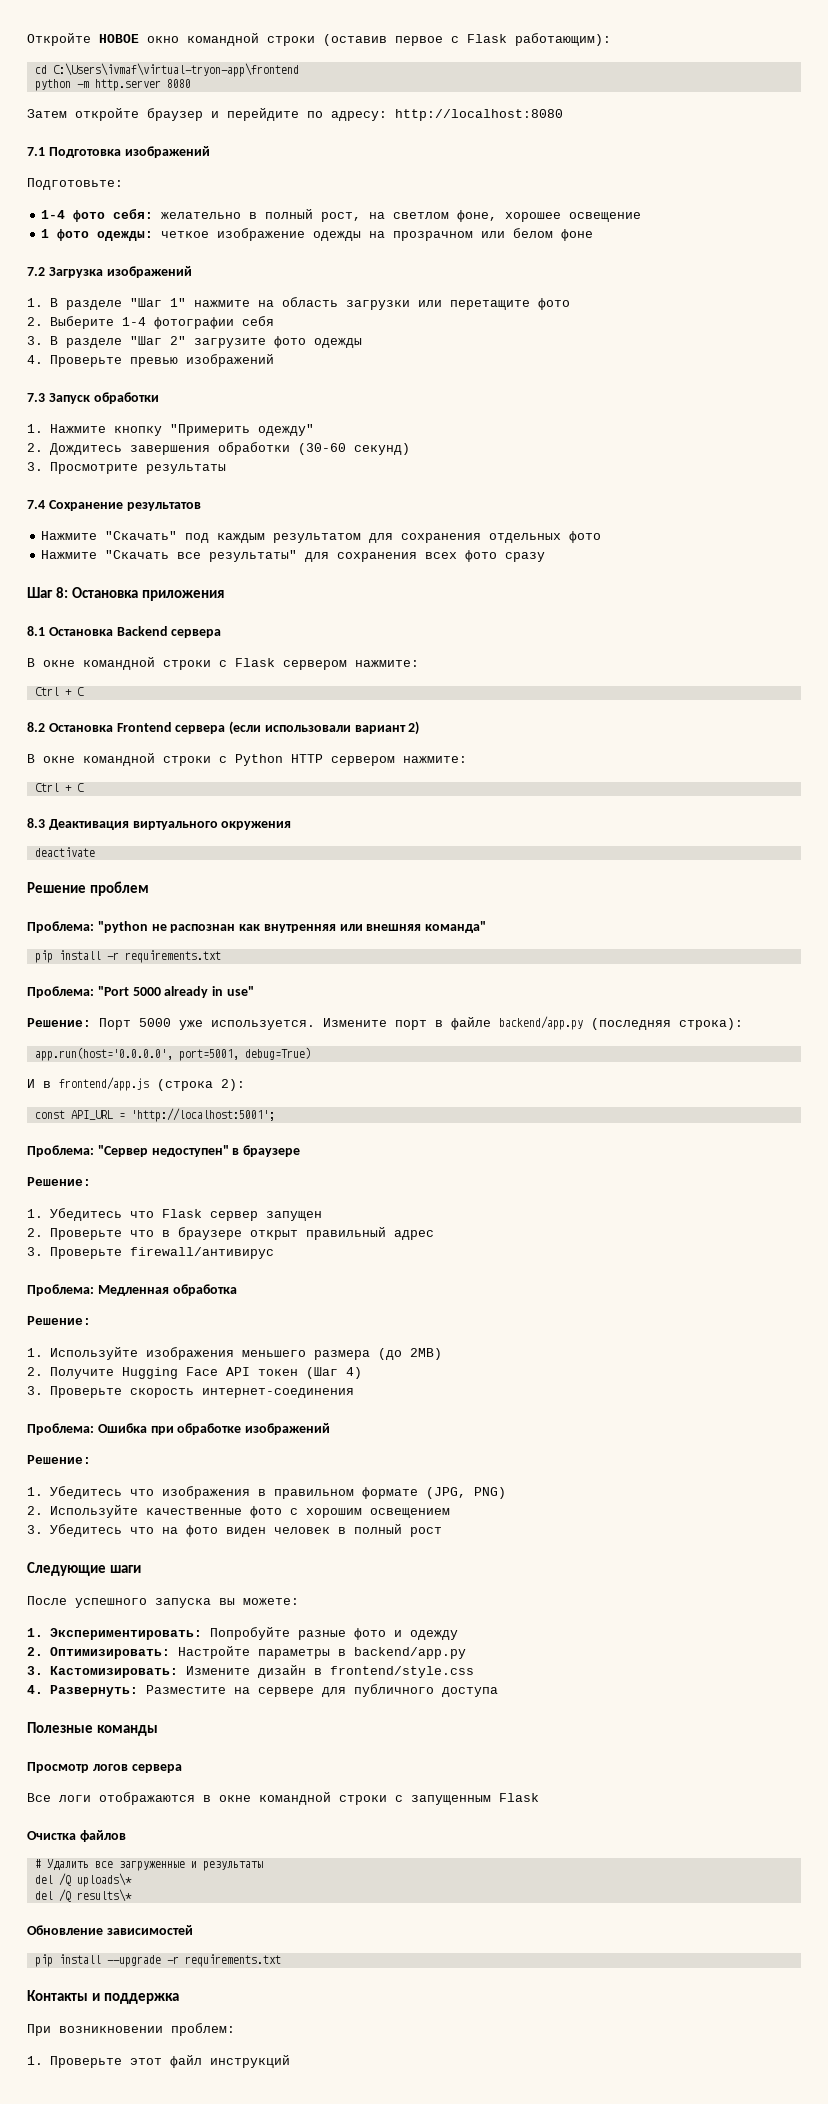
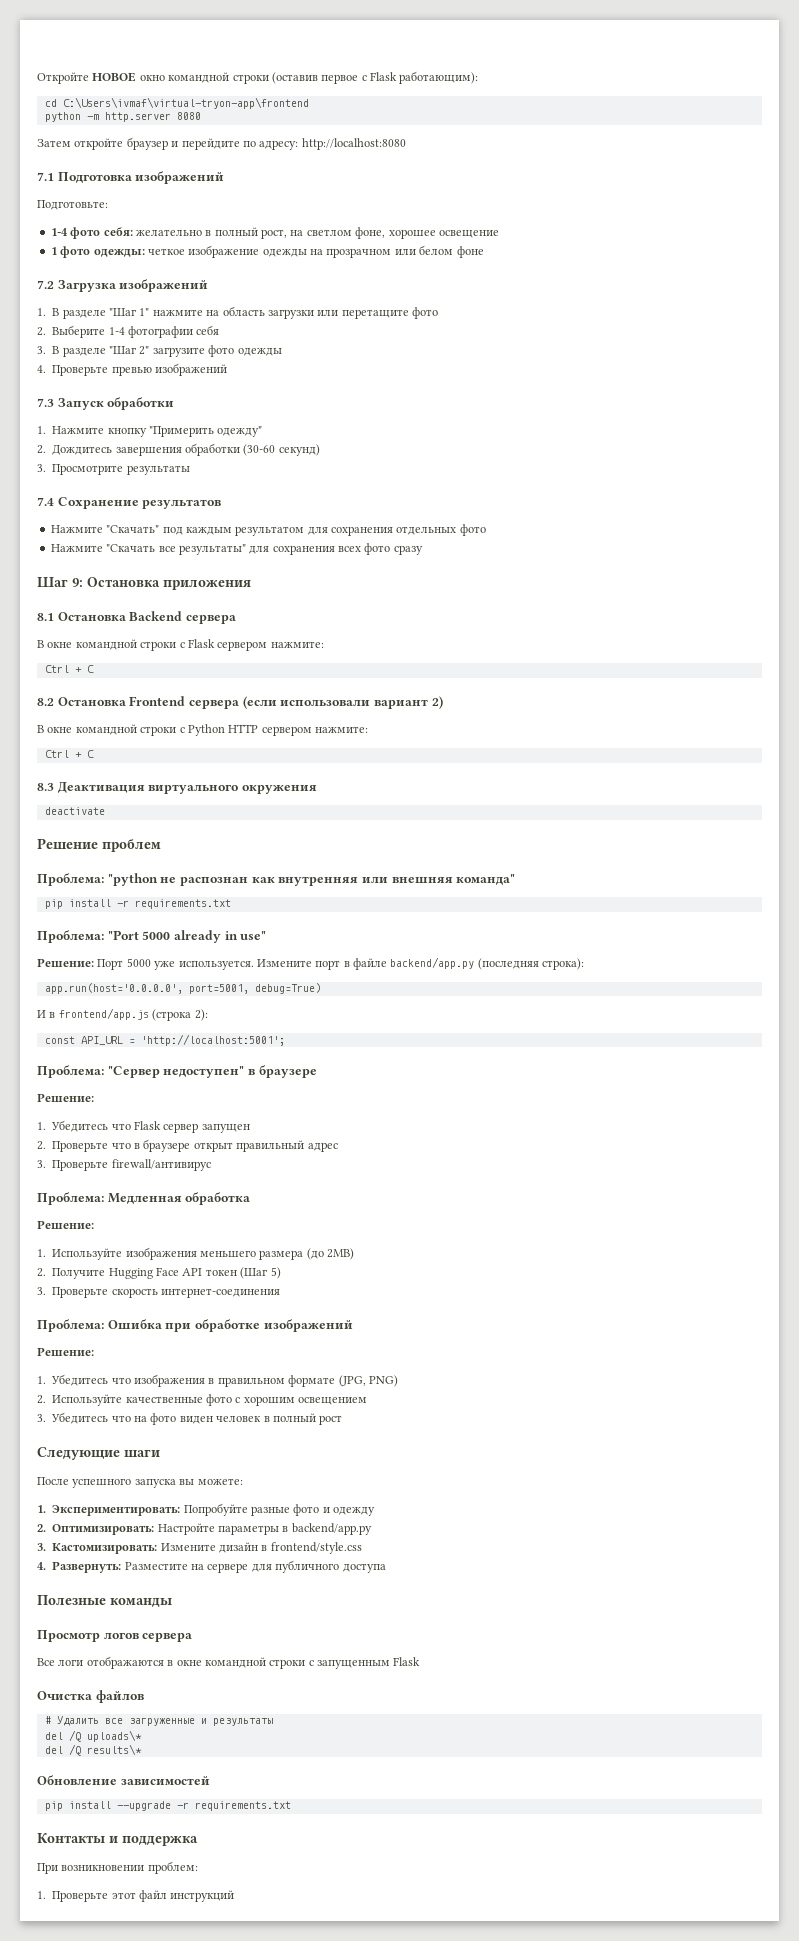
- Шаг 8: Остановка приложения
+ Шаг 9: Остановка приложения
- 2. Получите Hugging Face API токен (Шаг 4)
+ 2. Получите Hugging Face API токен (Шаг 5)

